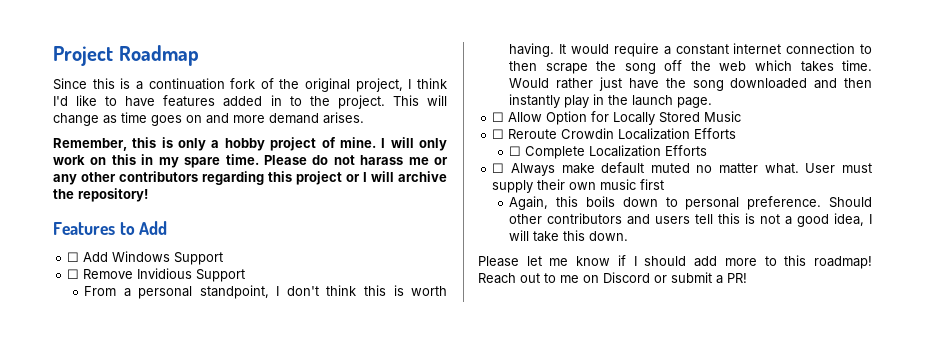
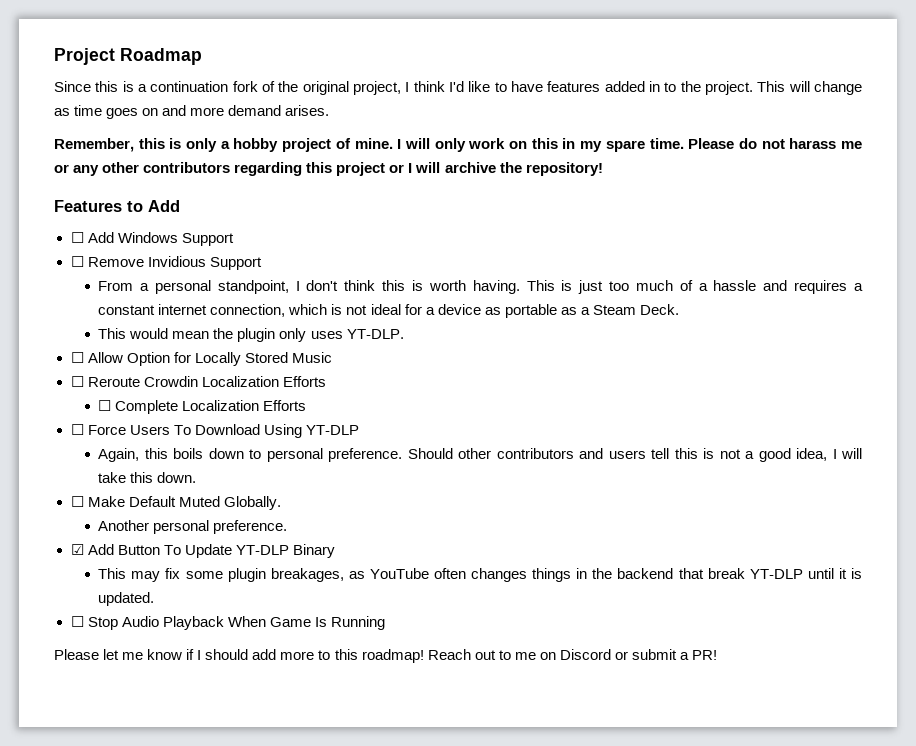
- It would require a constant internet connection to then scrape the song off the web which takes time. Would rather just have the song downloaded and then instantly play in the launch page.
+ This is just too much of a hassle and requires a constant internet connection, which is not ideal for a device as portable as a Steam Deck.
+ This would mean the plugin only uses YT-DLP.
- ☐ Always make default muted no matter what. User must supply their own music first
+ ☐ Force Users To Download Using YT-DLP
+ ☐ Make Default Muted Globally.
+ Another personal preference.
+ ☑ Add Button To Update YT-DLP Binary
+ This may fix some plugin breakages, as YouTube often changes things in the backend that break YT-DLP until it is updated.
+ ☐ Stop Audio Playback When Game Is Running

